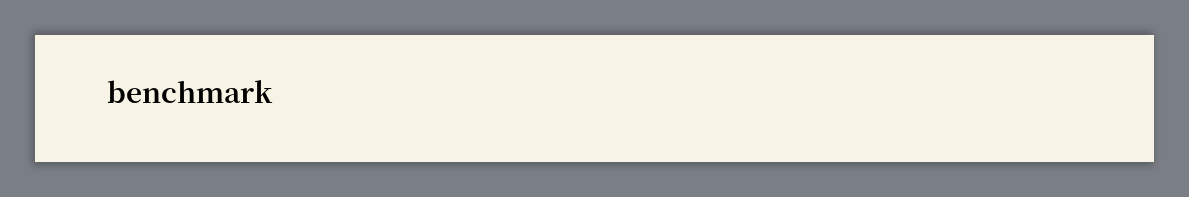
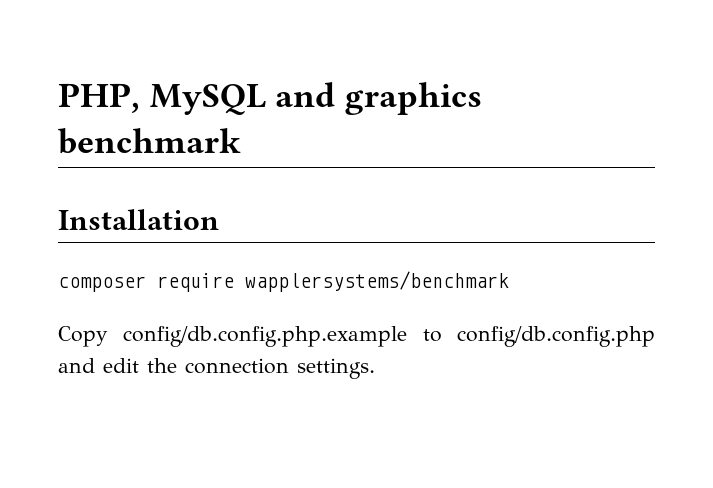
- benchmark
+ PHP, MySQL and graphics benchmark
+ Installation
+ composer require wapplersystems/benchmark
+ Copy config/db.config.php.example to config/db.config.php and edit the connection settings.

